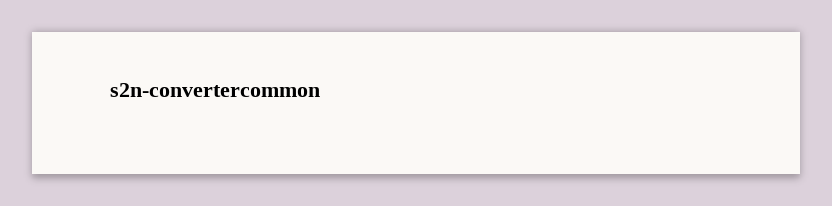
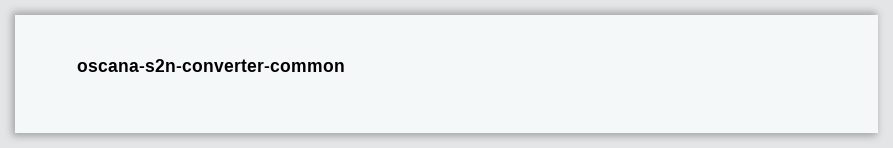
- s2n-convertercommon
+ oscana-s2n-converter-common

